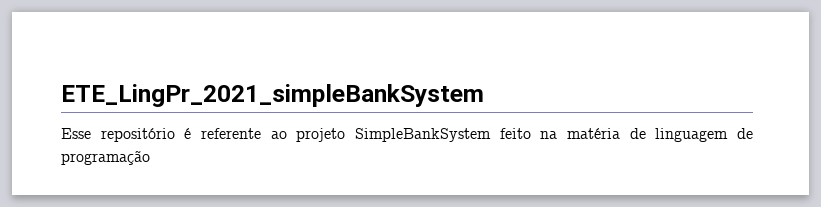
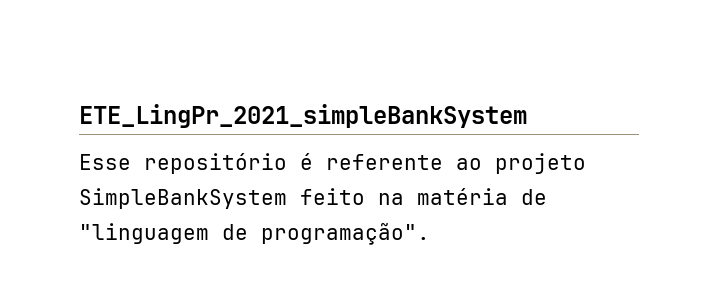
- Esse repositório é referente ao projeto SimpleBankSystem feito na matéria de linguagem de programação
+ Esse repositório é referente ao projeto SimpleBankSystem feito na matéria de "linguagem de programação".

